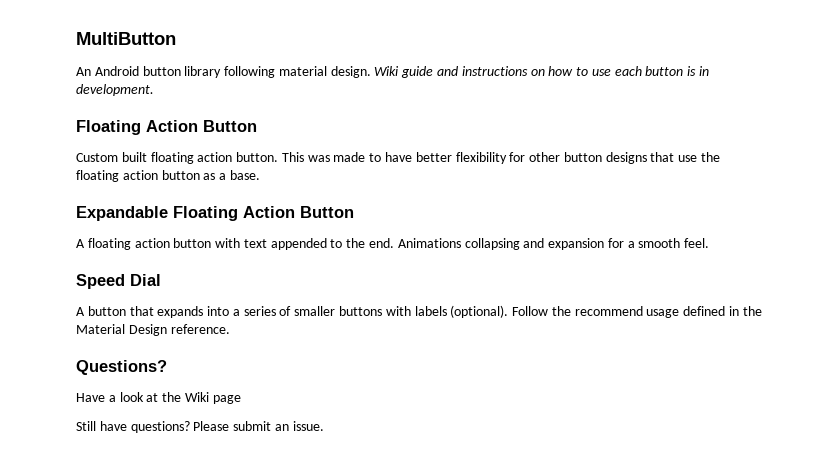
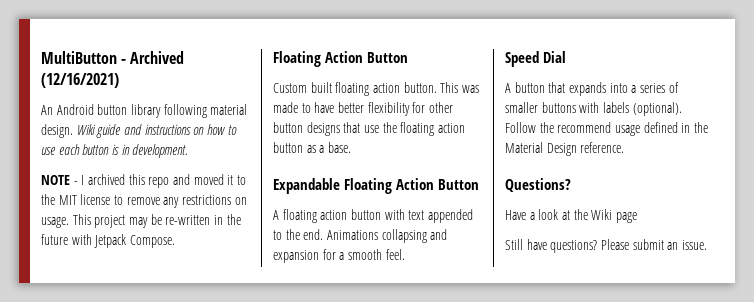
- MultiButton
+ MultiButton - Archived (12/16/2021)
+ NOTE - I archived this repo and moved it to the MIT license to remove any restrictions on usage. This project may be re-written in the future with Jetpack Compose.

